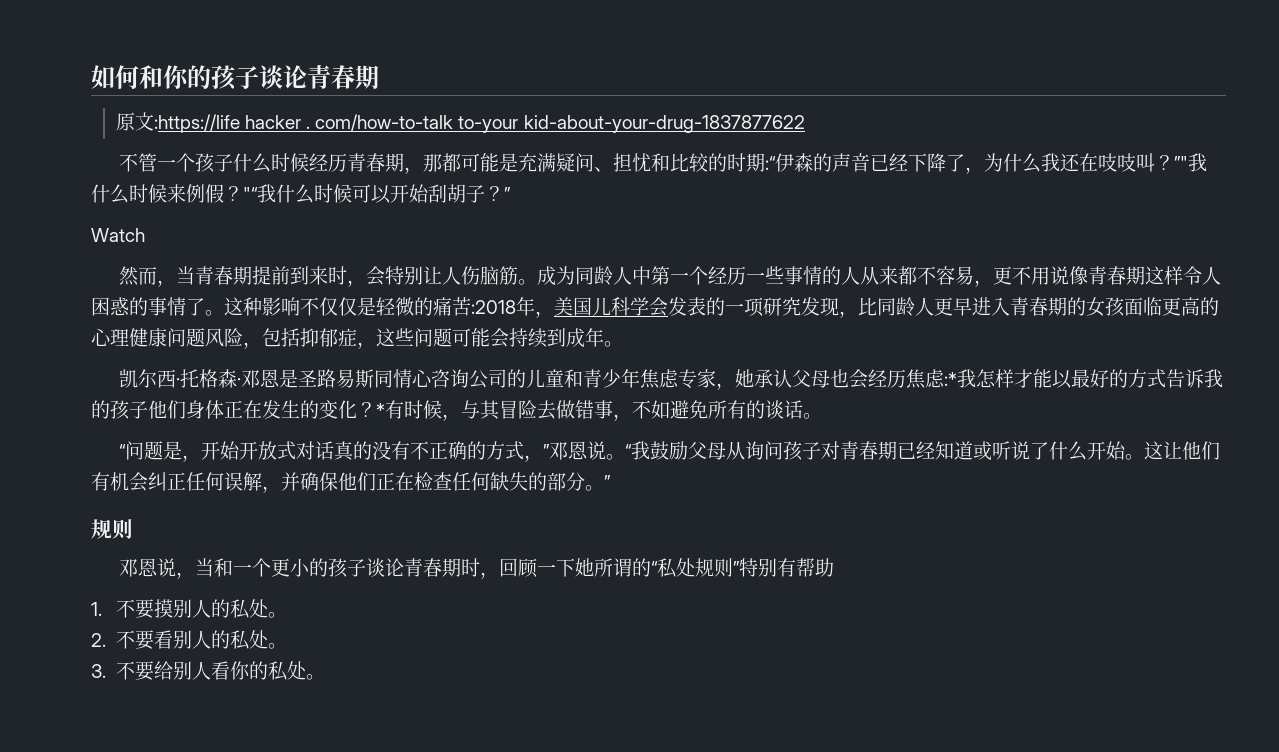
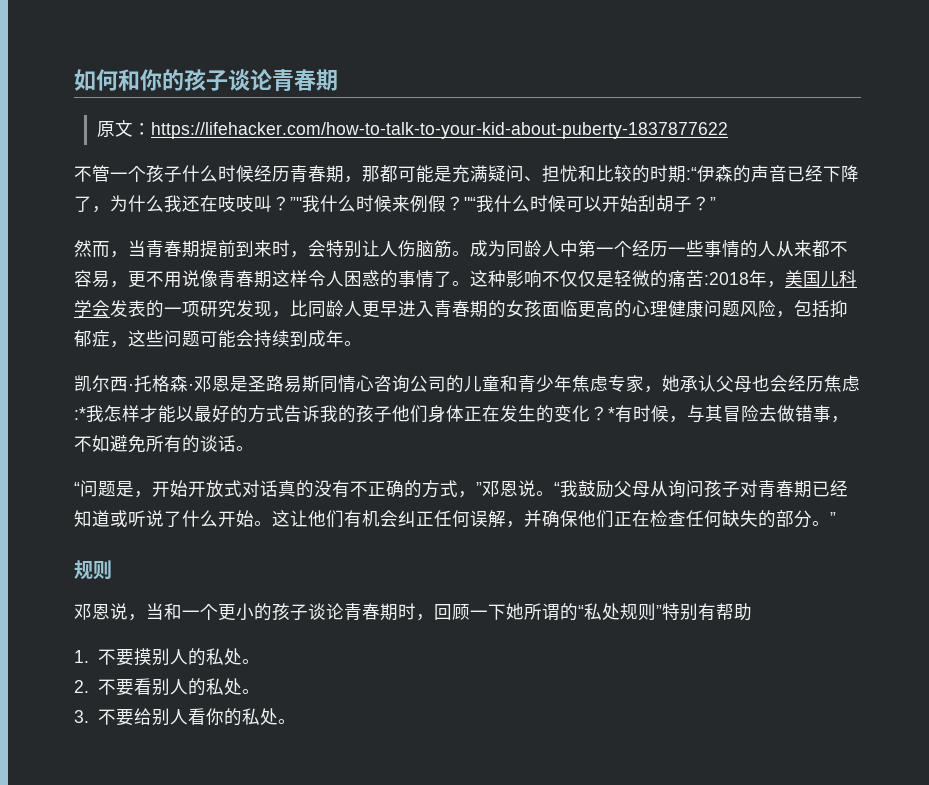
- 原文:https://life hacker . com/how-to-talk to-your kid-about-your-drug-1837877622
+ 原文：https://lifehacker.com/how-to-talk-to-your-kid-about-puberty-1837877622
- Watch

